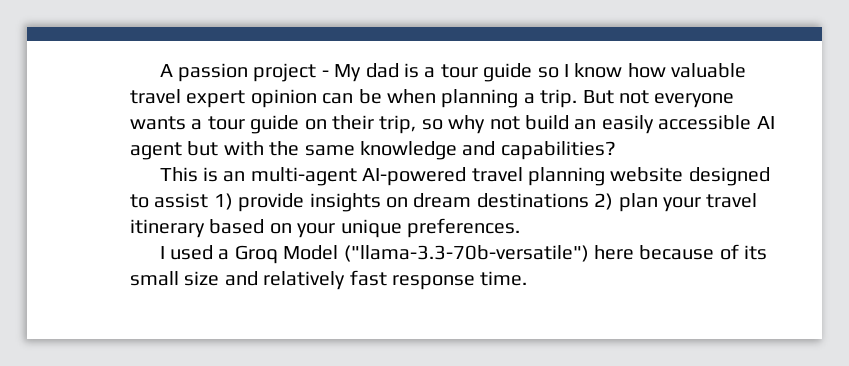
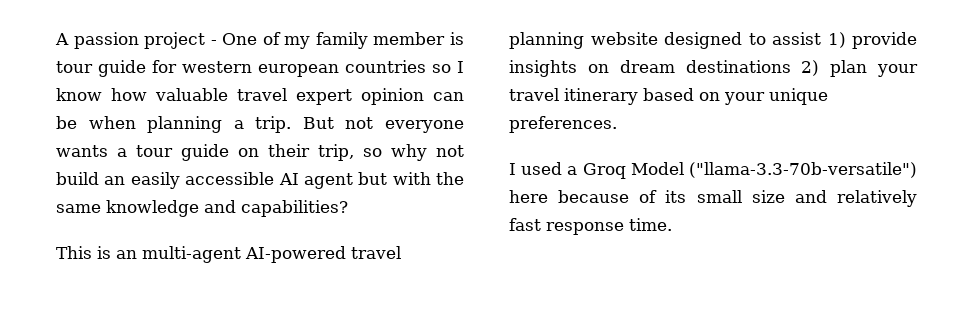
- A passion project - My dad is a tour guide so I know how valuable travel expert opinion can be when planning a trip.
+ A passion project - One of my family member is tour guide for western european countries so I know how valuable travel expert opinion can be when planning a trip.

